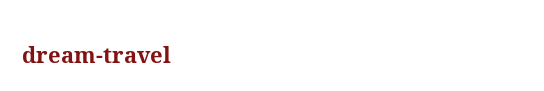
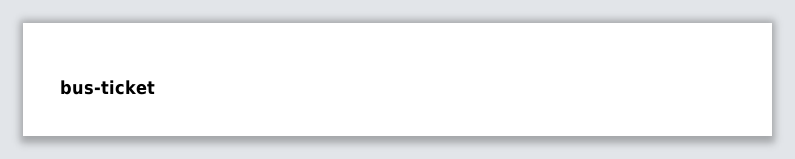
- dream-travel
+ bus-ticket

